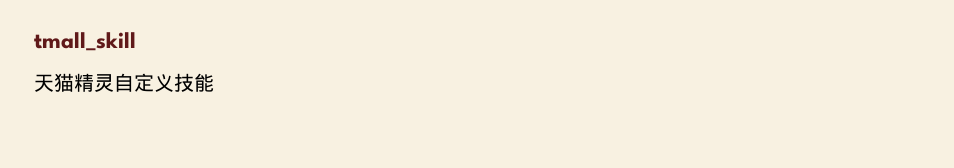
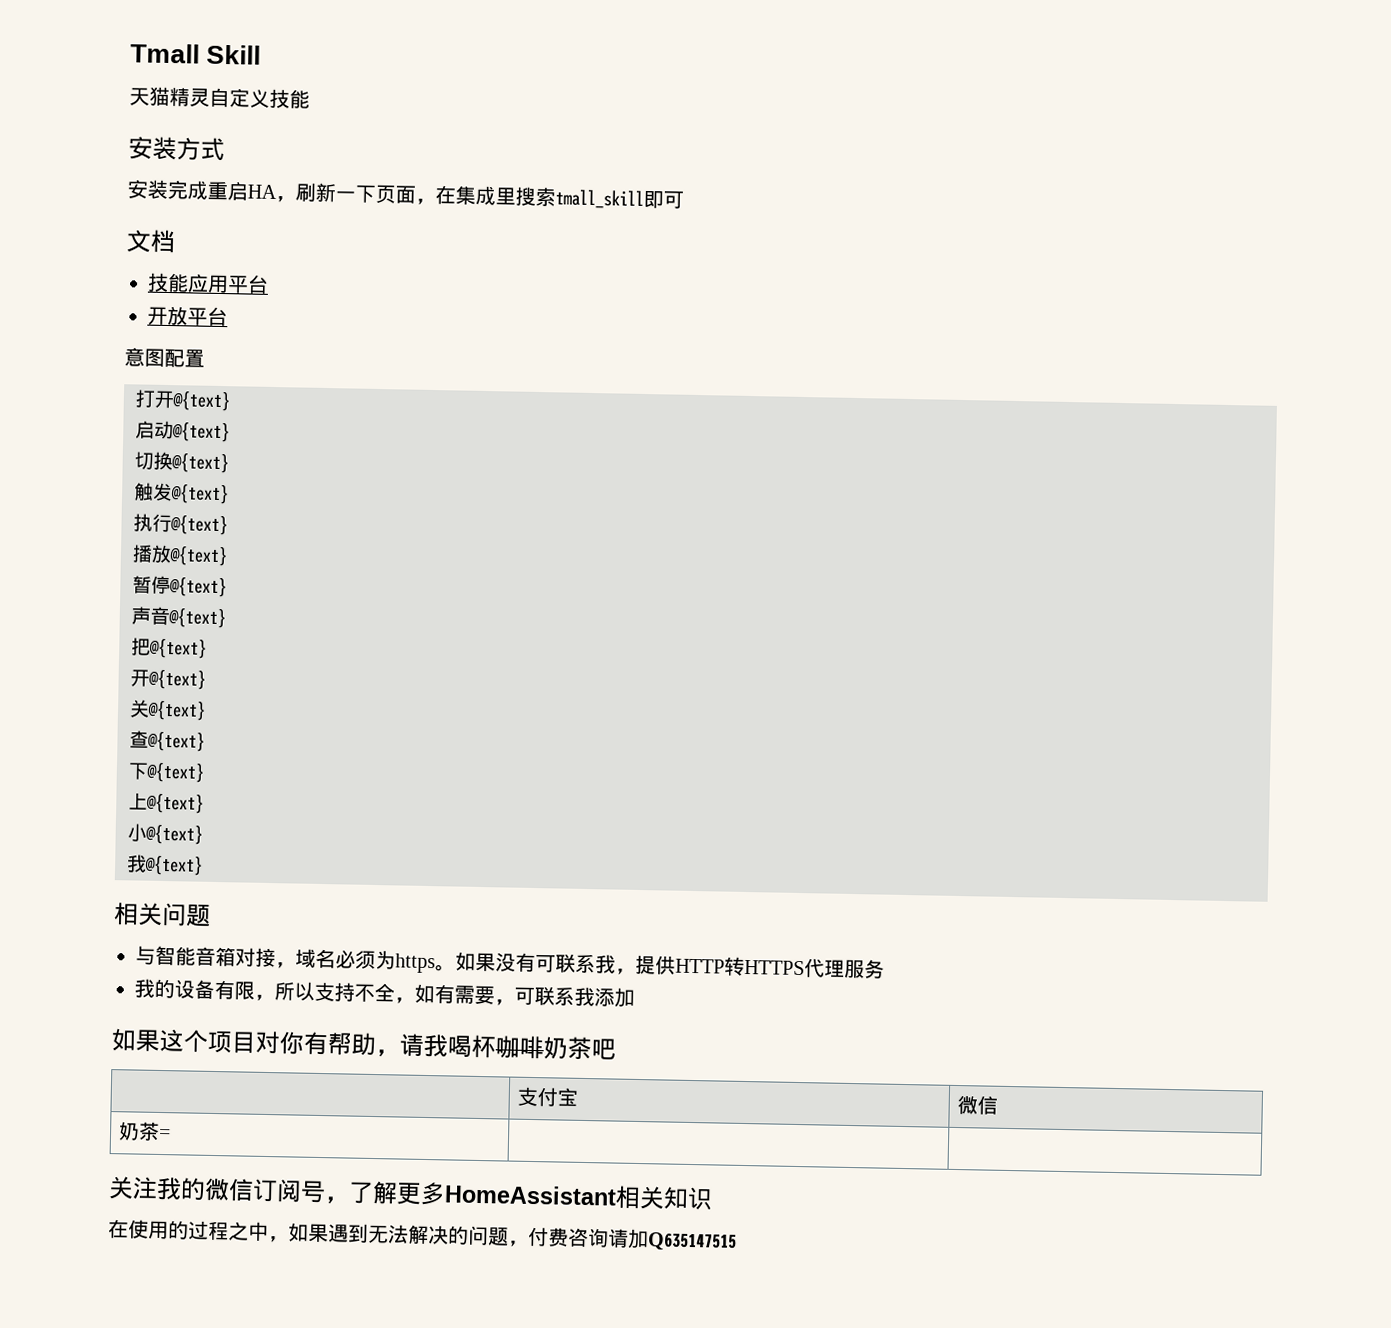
- tmall_skill
+ Tmall Skill
+ 安装方式
+ 安装完成重启HA，刷新一下页面，在集成里搜索tmall_skill即可
+ 文档
+ 技能应用平台
+ 开放平台
+ 意图配置
+ 打开@{text}
+ 启动@{text}
+ 切换@{text}
+ 触发@{text}
+ 执行@{text}
+ 播放@{text}
+ 暂停@{text}
+ 声音@{text}
+ 把@{text}
+ 开@{text}
+ 关@{text}
+ 查@{text}
+ 下@{text}
+ 上@{text}
+ 小@{text}
+ 我@{text}
+ 相关问题
+ 与智能音箱对接，域名必须为https。如果没有可联系我，提供HTTP转HTTPS代理服务
+ 我的设备有限，所以支持不全，如有需要，可联系我添加
+ 如果这个项目对你有帮助，请我喝杯咖啡奶茶吧
+ | 支付宝 | 微信
+ 奶茶= | |
+ 关注我的微信订阅号，了解更多HomeAssistant相关知识
+ 在使用的过程之中，如果遇到无法解决的问题，付费咨询请加Q635147515

